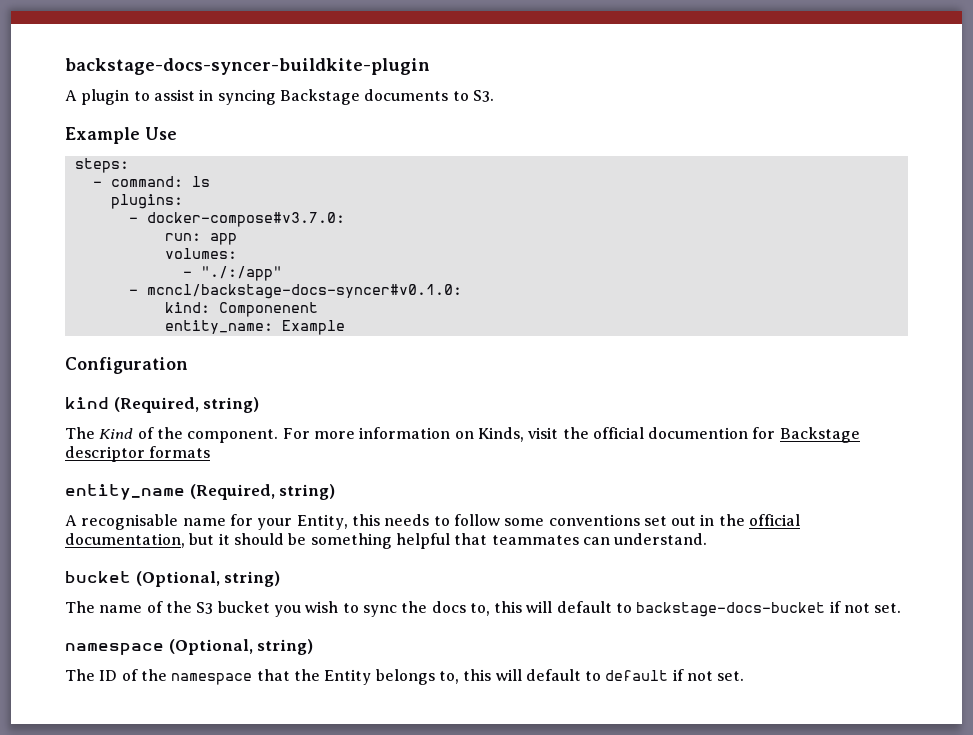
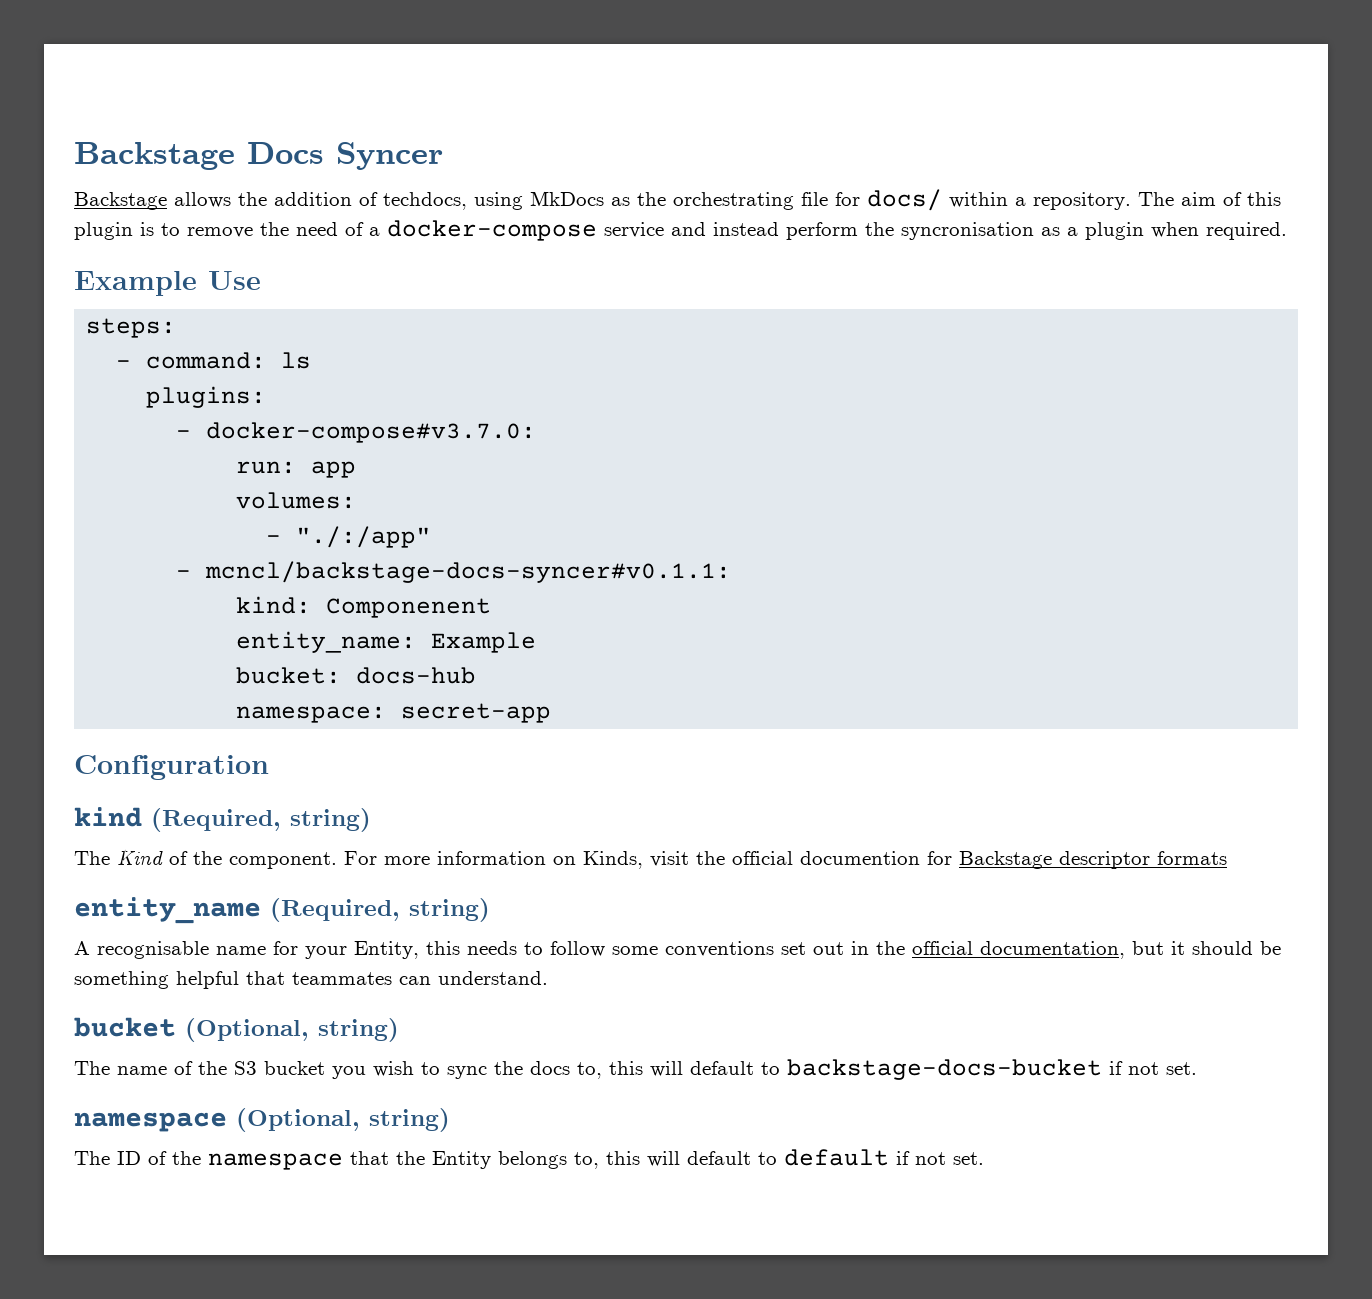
- backstage-docs-syncer-buildkite-plugin
- A plugin to assist in syncing Backstage documents to S3.
+ Backstage Docs Syncer
+ Backstage allows the addition of techdocs, using MkDocs as the orchestrating file for docs/ within a repository. The aim of this plugin is to remove the need of a docker-compose service and instead perform the syncronisation as a plugin when required.
- - mcncl/backstage-docs-syncer#v0.1.0:
+ - mcncl/backstage-docs-syncer#v0.1.1:
+ bucket: docs-hub
+ namespace: secret-app

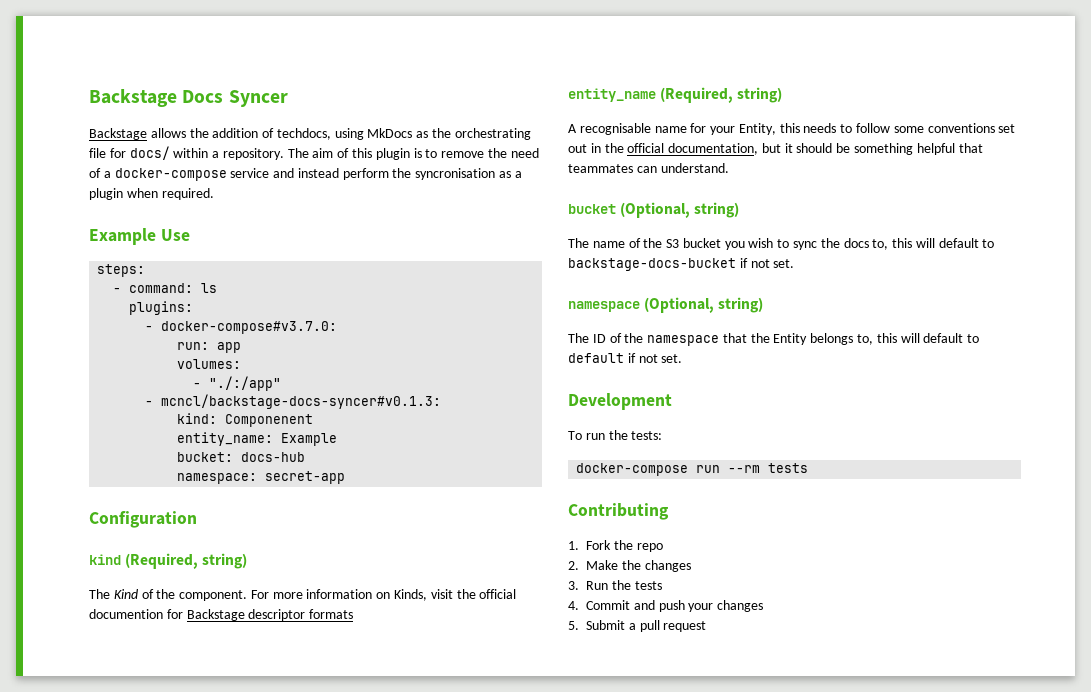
- - mcncl/backstage-docs-syncer#v0.1.1:
+ - mcncl/backstage-docs-syncer#v0.1.3:
+ Development
+ To run the tests:
+ docker-compose run --rm tests
+ Contributing
+ 1. Fork the repo
+ 2. Make the changes
+ 3. Run the tests
+ 4. Commit and push your changes
+ 5. Submit a pull request

